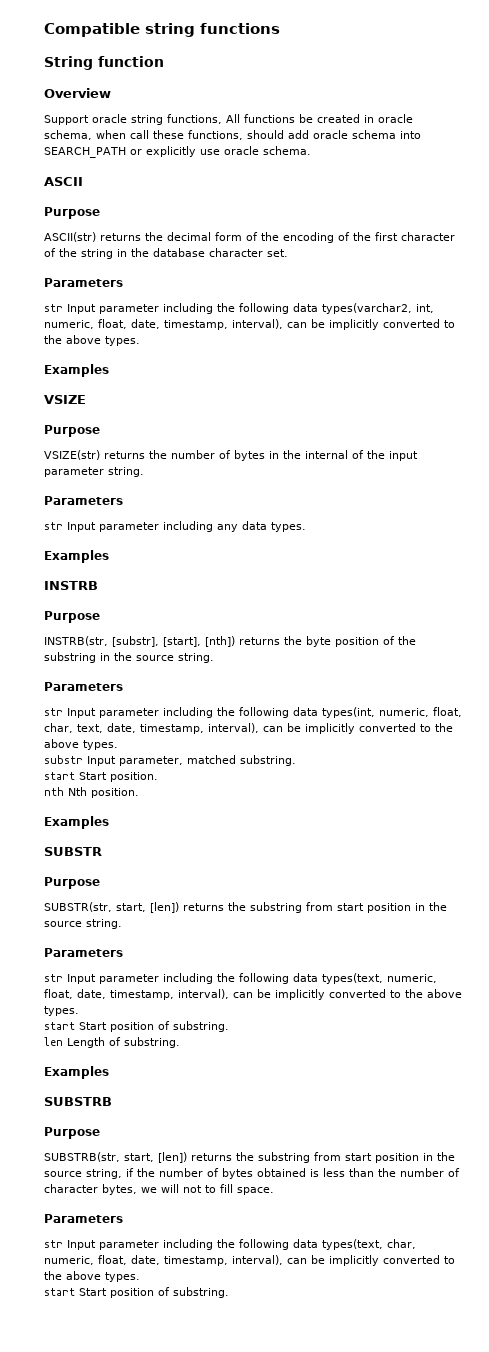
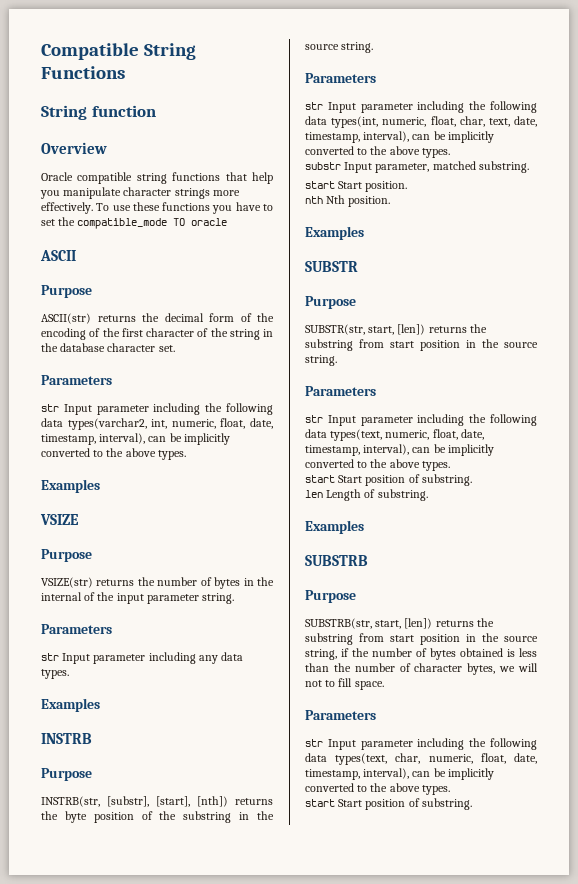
- Compatible string functions
+ Compatible String Functions
- Support oracle string functions, All functions be created in oracle schema, when call these functions, should add oracle schema into SEARCH_PATH or explicitly use oracle schema.
+ Oracle compatible string functions that help you manipulate character strings more effectively. To use these functions you have to set the compatible_mode TO oracle

